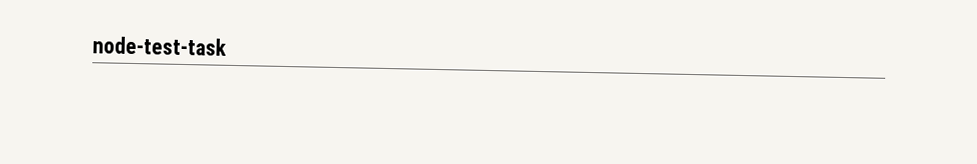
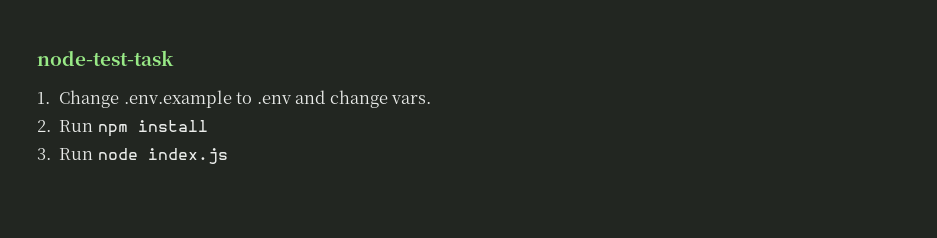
+ 1. Change .env.example to .env and change vars.
+ 2. Run npm install
+ 3. Run node index.js

